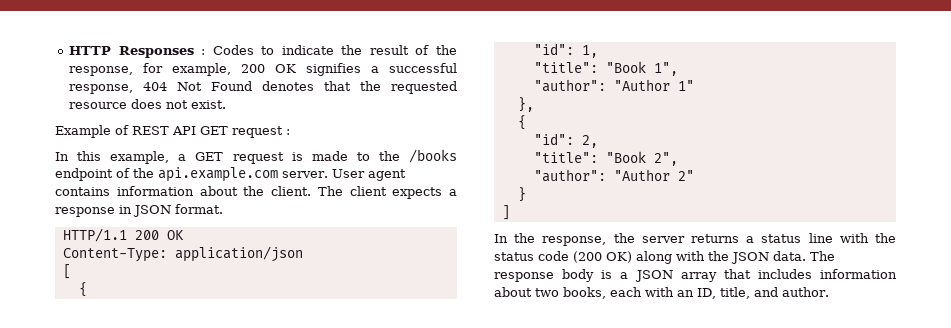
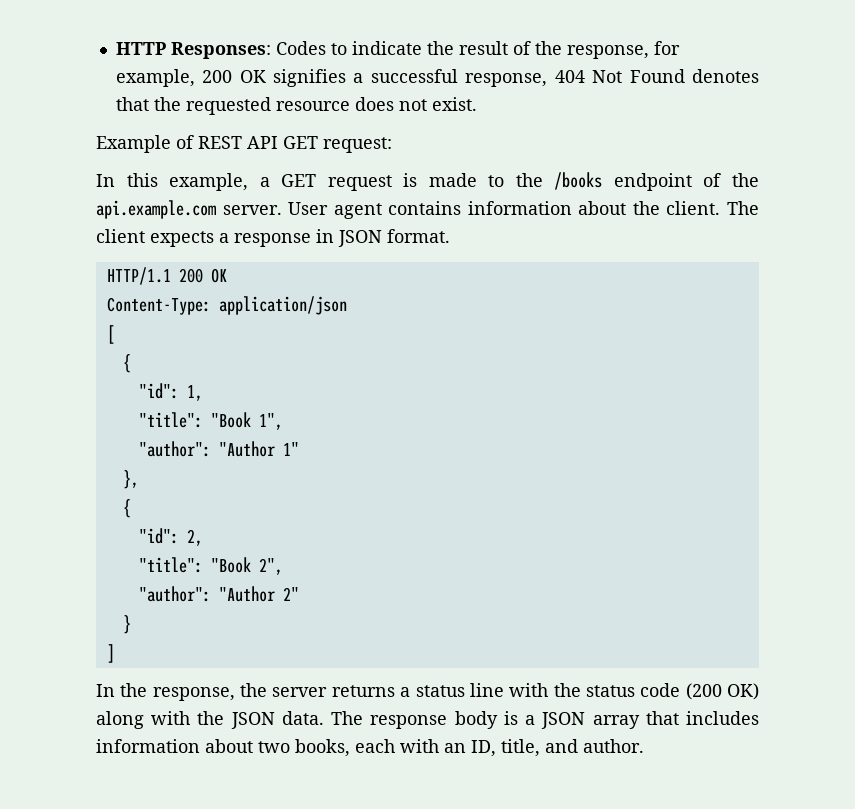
- HTTP Responses : Codes to indicate the result of the response, for example, 200 OK signifies a successful response, 404 Not Found denotes that the requested resource does not exist.
+ HTTP Responses: Codes to indicate the result of the response, for example, 200 OK signifies a successful response, 404 Not Found denotes that the requested resource does not exist.
- Example of REST API GET request :
+ Example of REST API GET request:

